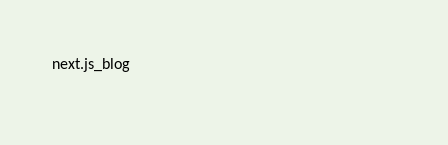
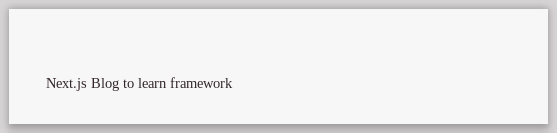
- next.js_blog
+ Next.js Blog to learn framework

